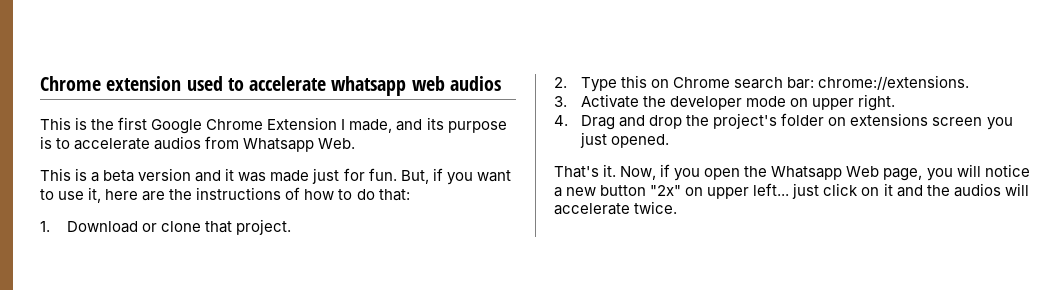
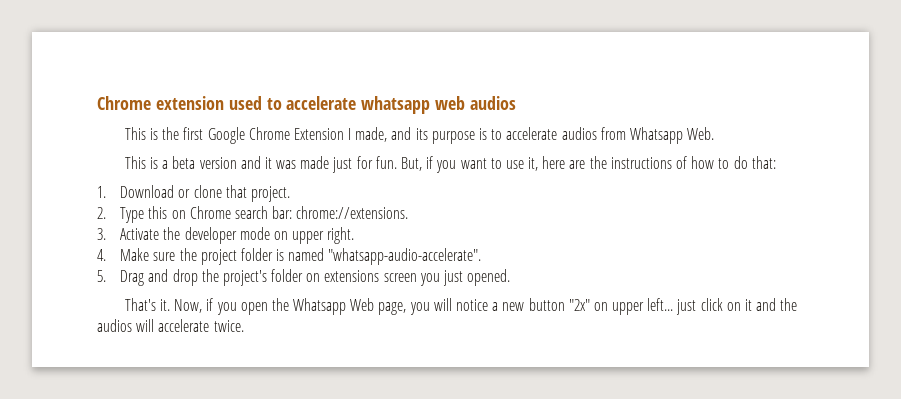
- 4. Drag and drop the project's folder on extensions screen you just opened.
+ 4. Make sure the project folder is named "whatsapp-audio-accelerate".
+ 5. Drag and drop the project's folder on extensions screen you just opened.

